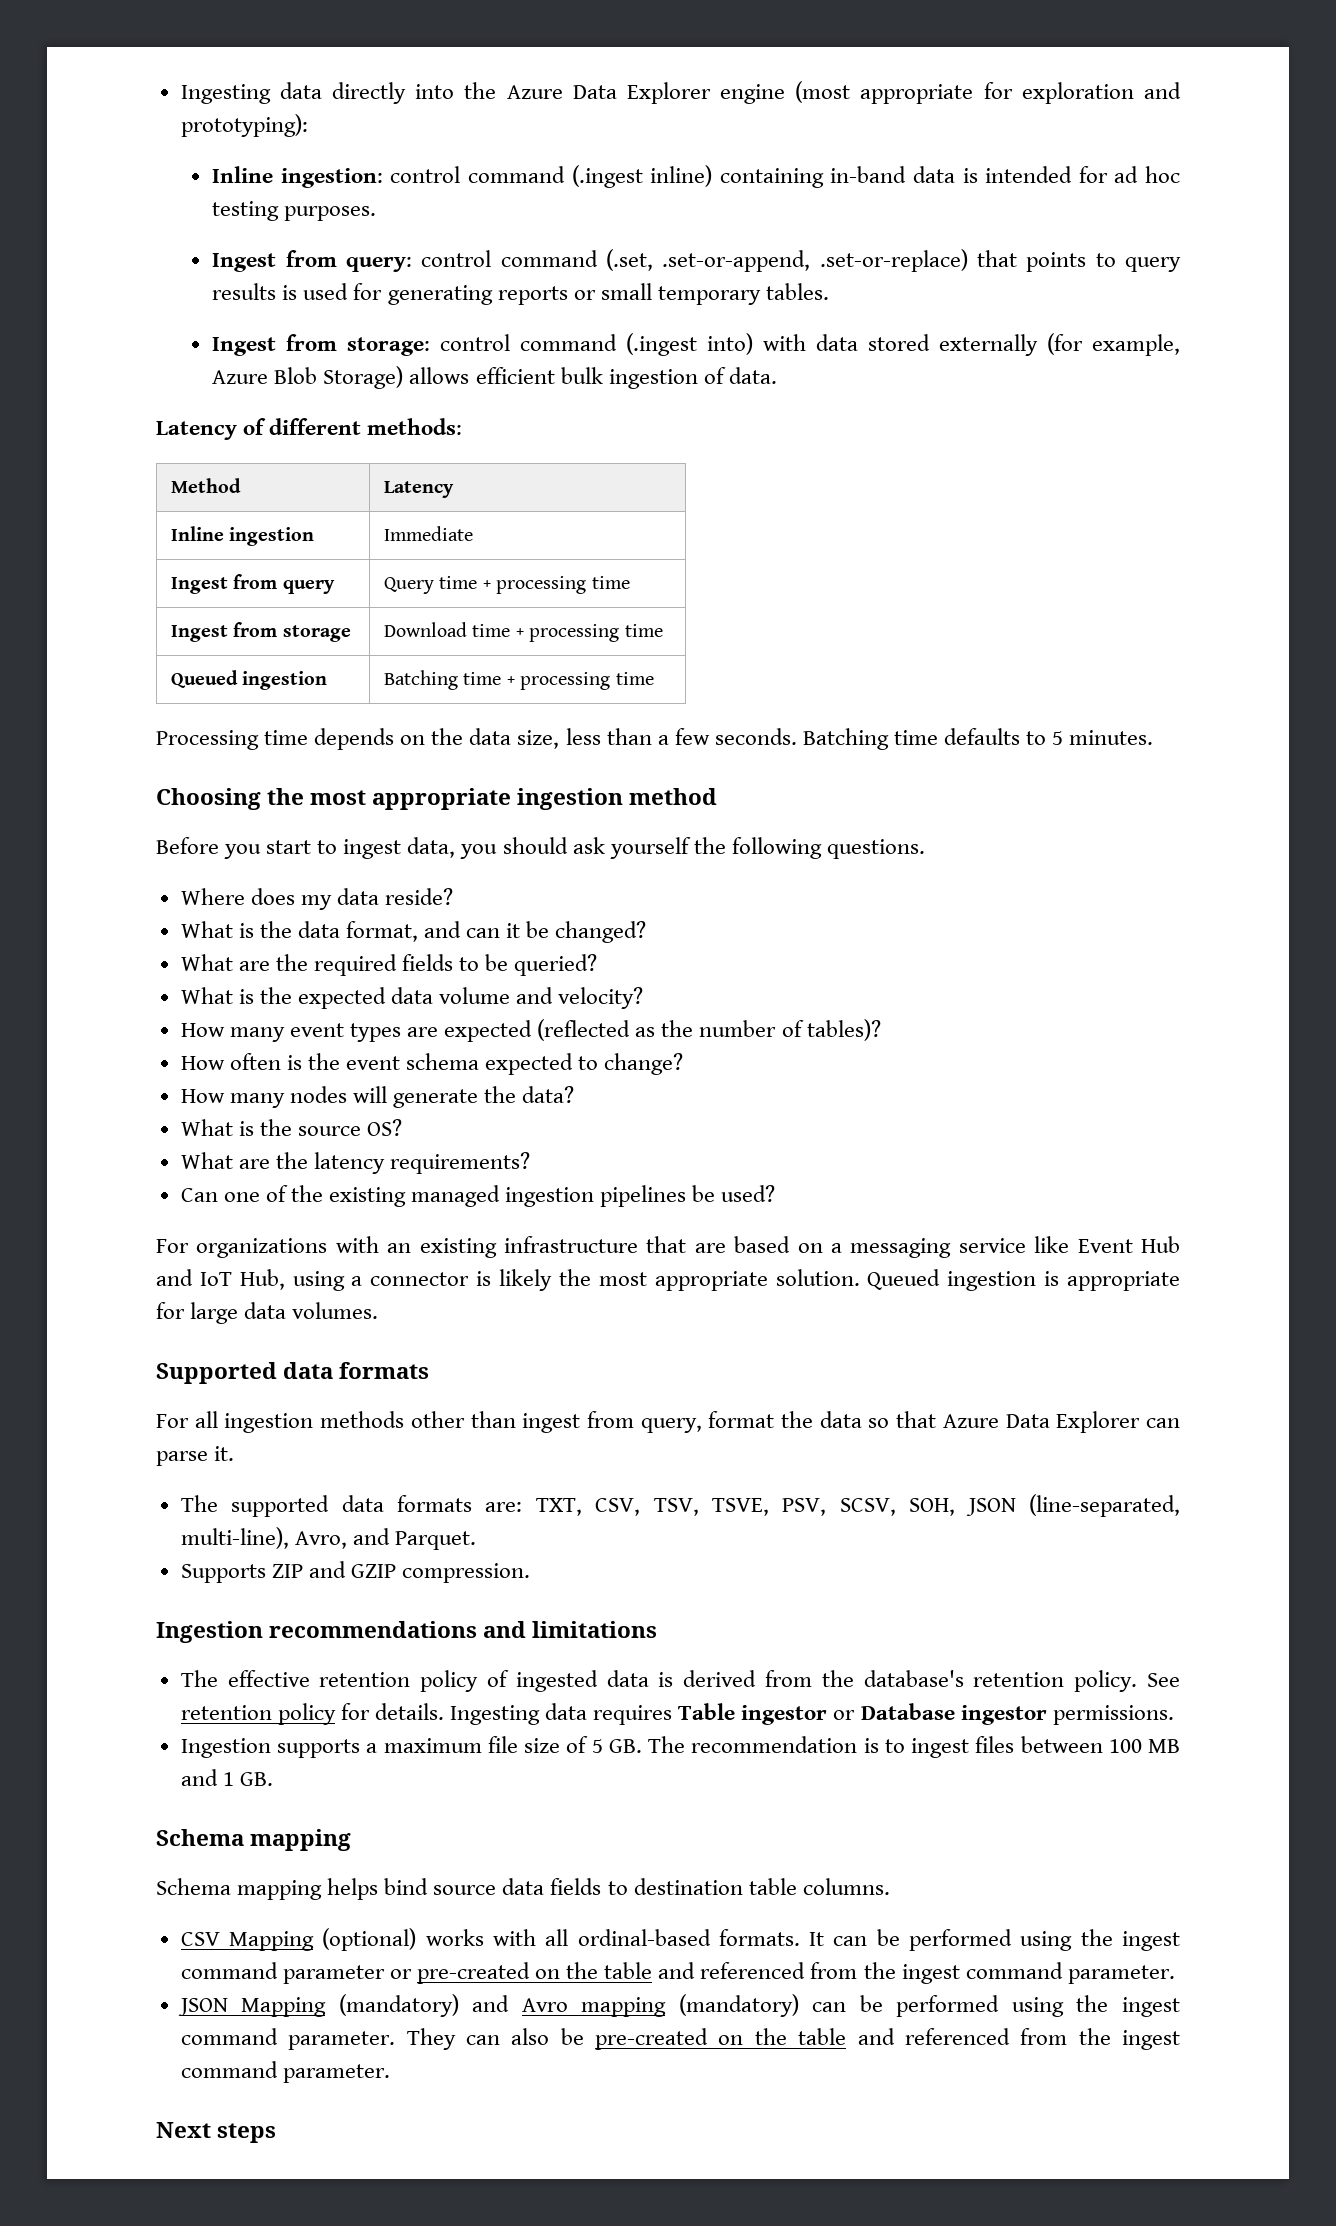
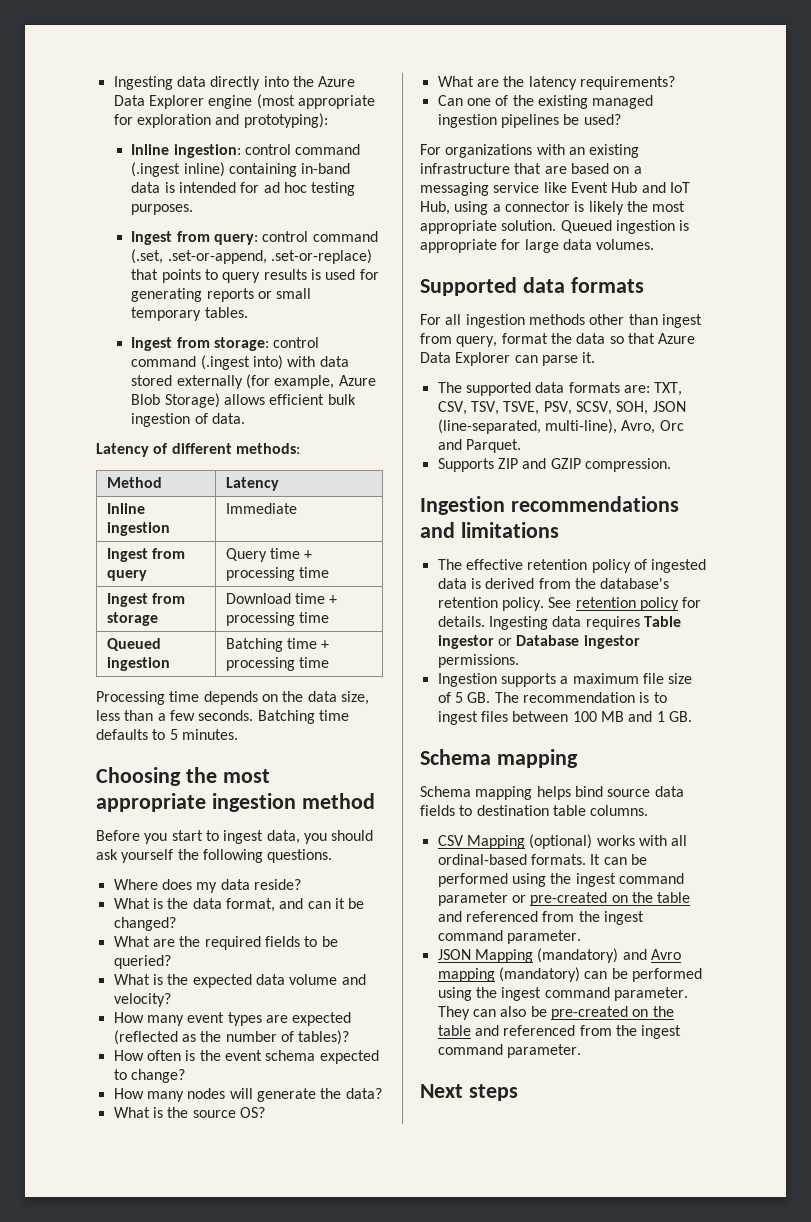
- The supported data formats are: TXT, CSV, TSV, TSVE, PSV, SCSV, SOH, JSON (line-separated, multi-line), Avro, and Parquet.
+ The supported data formats are: TXT, CSV, TSV, TSVE, PSV, SCSV, SOH, JSON (line-separated, multi-line), Avro, Orc and Parquet.

